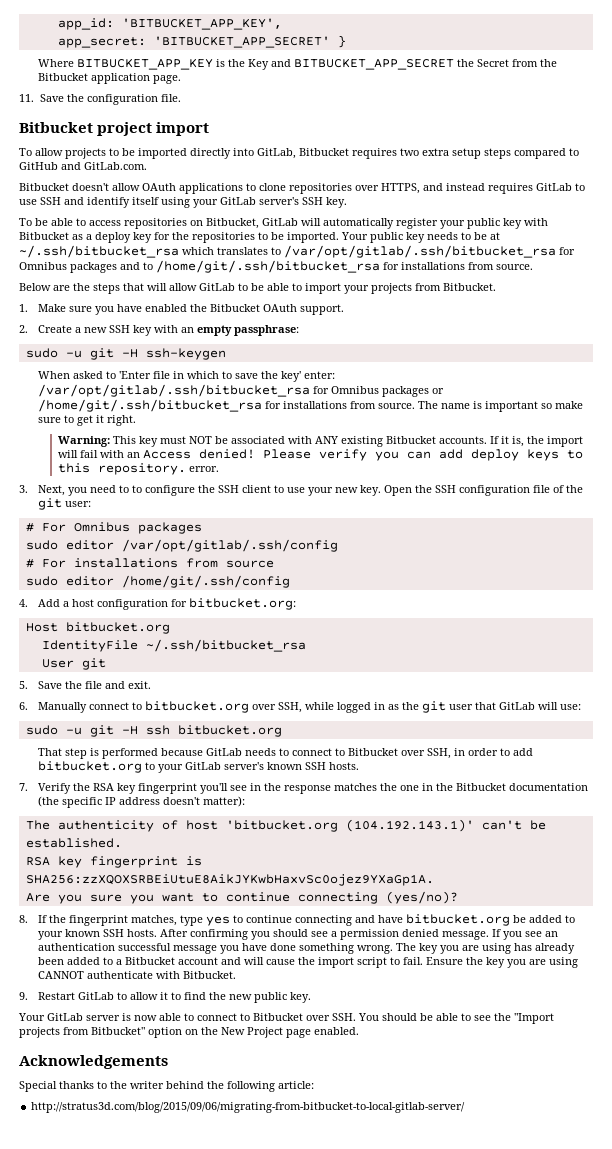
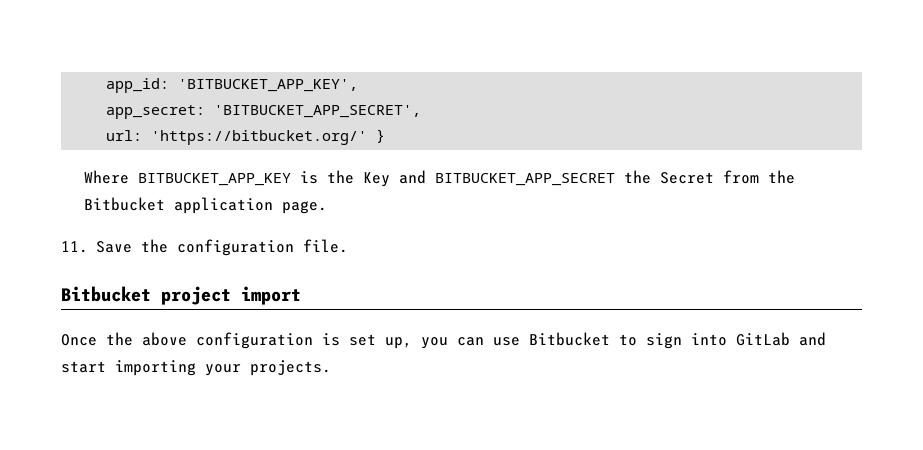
- app_secret: 'BITBUCKET_APP_SECRET' }
+ app_secret: 'BITBUCKET_APP_SECRET',
+ url: 'https://bitbucket.org/' }
- To allow projects to be imported directly into GitLab, Bitbucket requires two extra setup steps compared to GitHub and GitLab.com.
- Bitbucket doesn't allow OAuth applications to clone repositories over HTTPS, and instead requires GitLab to use SSH and identify itself using your GitLab server's SSH key.
- To be able to access repositories on Bitbucket, GitLab will automatically register your public key with Bitbucket as a deploy key for the repositories to be imported. Your public key needs to be at ~/.ssh/bitbucket_rsa which translates to /var/opt/gitlab/.ssh/bitbucket_rsa for Omnibus packages and to /home/git/.ssh/bitbucket_rsa for installations from source.
- Below are the steps that will allow GitLab to be able to import your projects from Bitbucket.
- 1. Make sure you have enabled the Bitbucket OAuth support.
- 2. Create a new SSH key with an empty passphrase:
- sudo -u git -H ssh-keygen
- When asked to 'Enter file in which to save the key' enter: /var/opt/gitlab/.ssh/bitbucket_rsa for Omnibus packages or /home/git/.ssh/bitbucket_rsa for installations from source. The name is important so make sure to get it right.
- Warning: This key must NOT be associated with ANY existing Bitbucket accounts. If it is, the import will fail with an Access denied! Please verify you can add deploy keys to this repository. error.
- 3. Next, you need to to configure the SSH client to use your new key. Open the SSH configuration file of the git user:
- # For Omnibus packages
- sudo editor /var/opt/gitlab/.ssh/config
- # For installations from source
- sudo editor /home/git/.ssh/config
- 4. Add a host configuration for bitbucket.org:
- Host bitbucket.org
- IdentityFile ~/.ssh/bitbucket_rsa
- User git
- 5. Save the file and exit.
- 6. Manually connect to bitbucket.org over SSH, while logged in as the git user that GitLab will use:
- sudo -u git -H ssh bitbucket.org
- That step is performed because GitLab needs to connect to Bitbucket over SSH, in order to add bitbucket.org to your GitLab server's known SSH hosts.
- 7. Verify the RSA key fingerprint you'll see in the response matches the one in the Bitbucket documentation (the specific IP address doesn't matter):
- The authenticity of host 'bitbucket.org (104.192.143.1)' can't be established.
- RSA key fingerprint is SHA256:zzXQOXSRBEiUtuE8AikJYKwbHaxvSc0ojez9YXaGp1A.
- Are you sure you want to continue connecting (yes/no)?
- 8. If the fingerprint matches, type yes to continue connecting and have bitbucket.org be added to your known SSH hosts. After confirming you should see a permission denied message. If you see an authentication successful message you have done something wrong. The key you are using has already been added to a Bitbucket account and will cause the import script to fail. Ensure the key you are using CANNOT authenticate with Bitbucket.
- 9. Restart GitLab to allow it to find the new public key.
- Your GitLab server is now able to connect to Bitbucket over SSH. You should be able to see the "Import projects from Bitbucket" option on the New Project page enabled.
- Acknowledgements
- Special thanks to the writer behind the following article:
- http://stratus3d.com/blog/2015/09/06/migrating-from-bitbucket-to-local-gitlab-server/
+ Once the above configuration is set up, you can use Bitbucket to sign into GitLab and start importing your projects.

